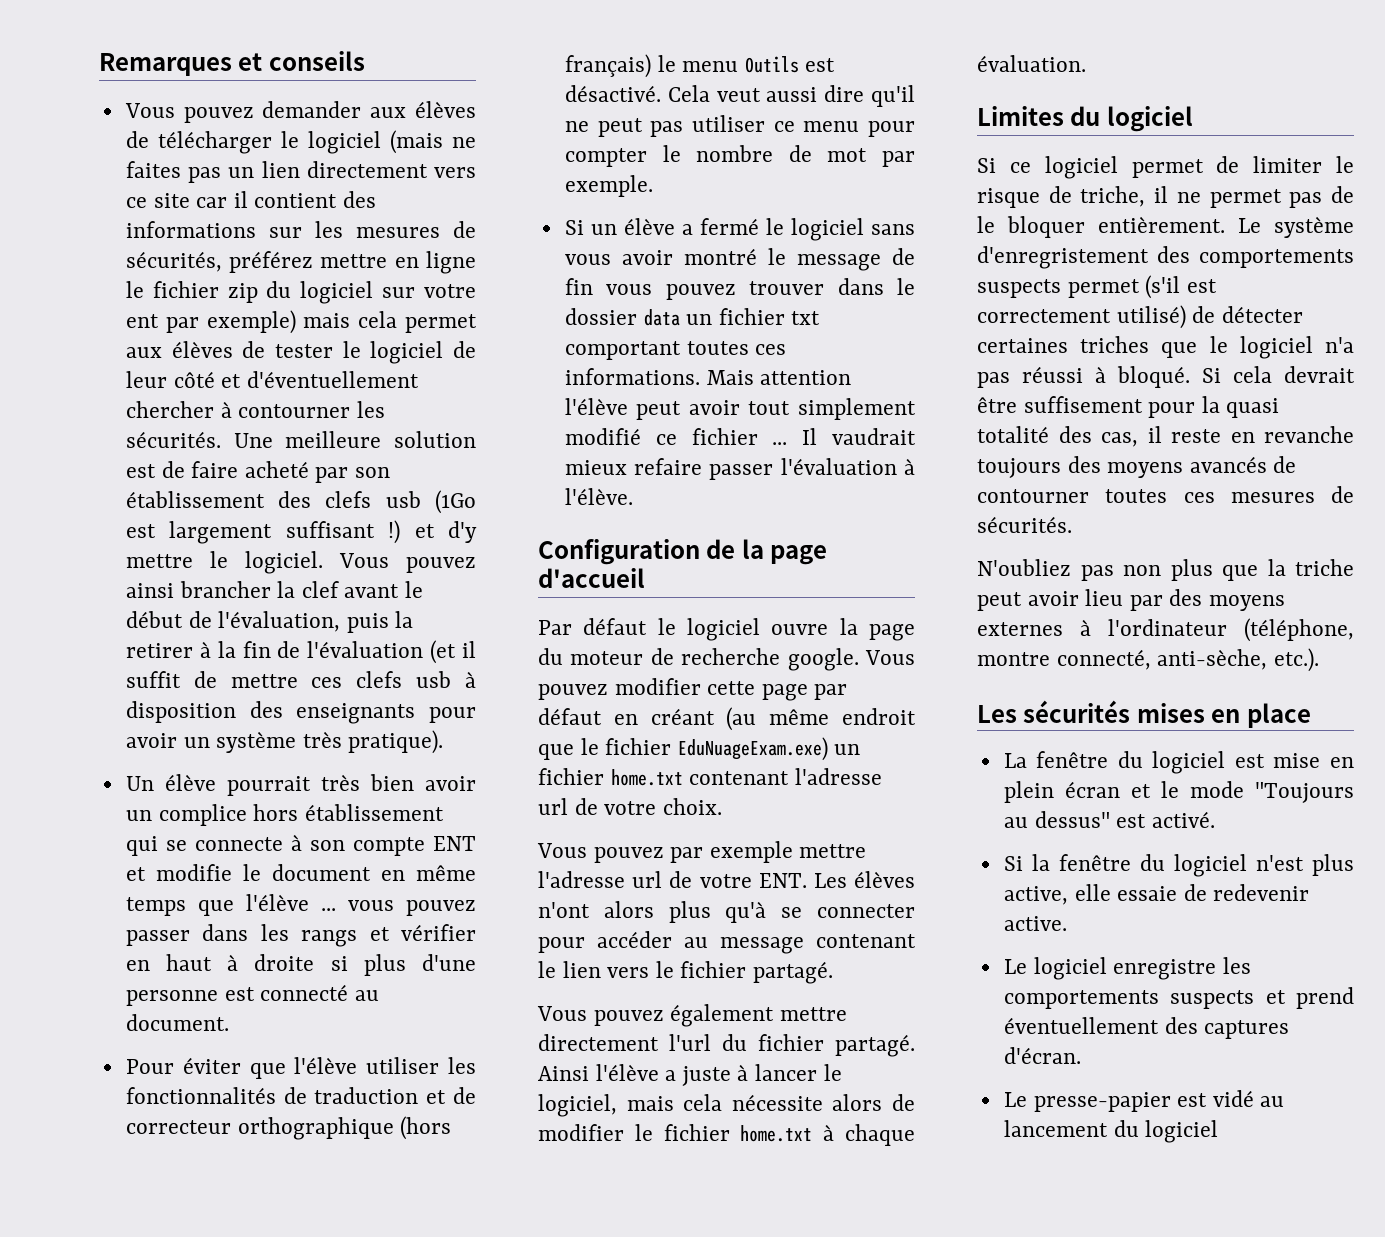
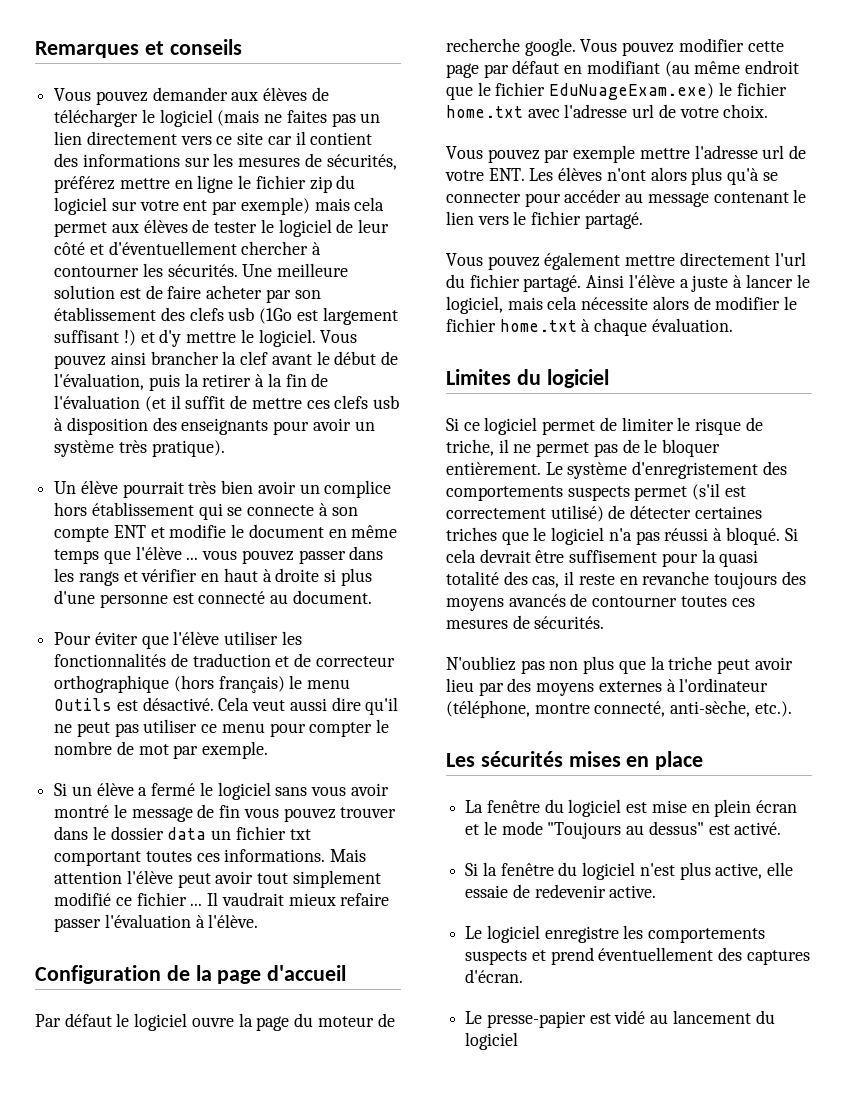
- Une meilleure solution est de faire acheté par son établissement des clefs usb (1Go est largement suffisant !) et d'y mettre le logiciel.
+ Une meilleure solution est de faire acheter par son établissement des clefs usb (1Go est largement suffisant !) et d'y mettre le logiciel.
- Vous pouvez modifier cette page par défaut en créant (au même endroit que le fichier EduNuageExam.exe) un fichier home.txt contenant l'adresse url de votre choix.
+ Vous pouvez modifier cette page par défaut en modifiant (au même endroit que le fichier EduNuageExam.exe) le fichier home.txt avec l'adresse url de votre choix.

